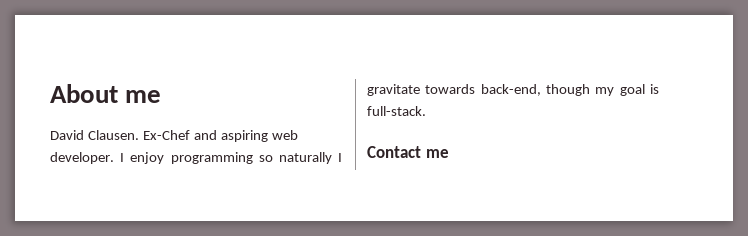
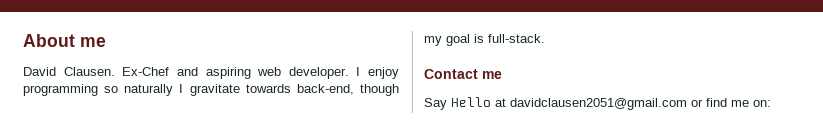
+ Say Hello at davidclausen2051@gmail.com or find me on:

